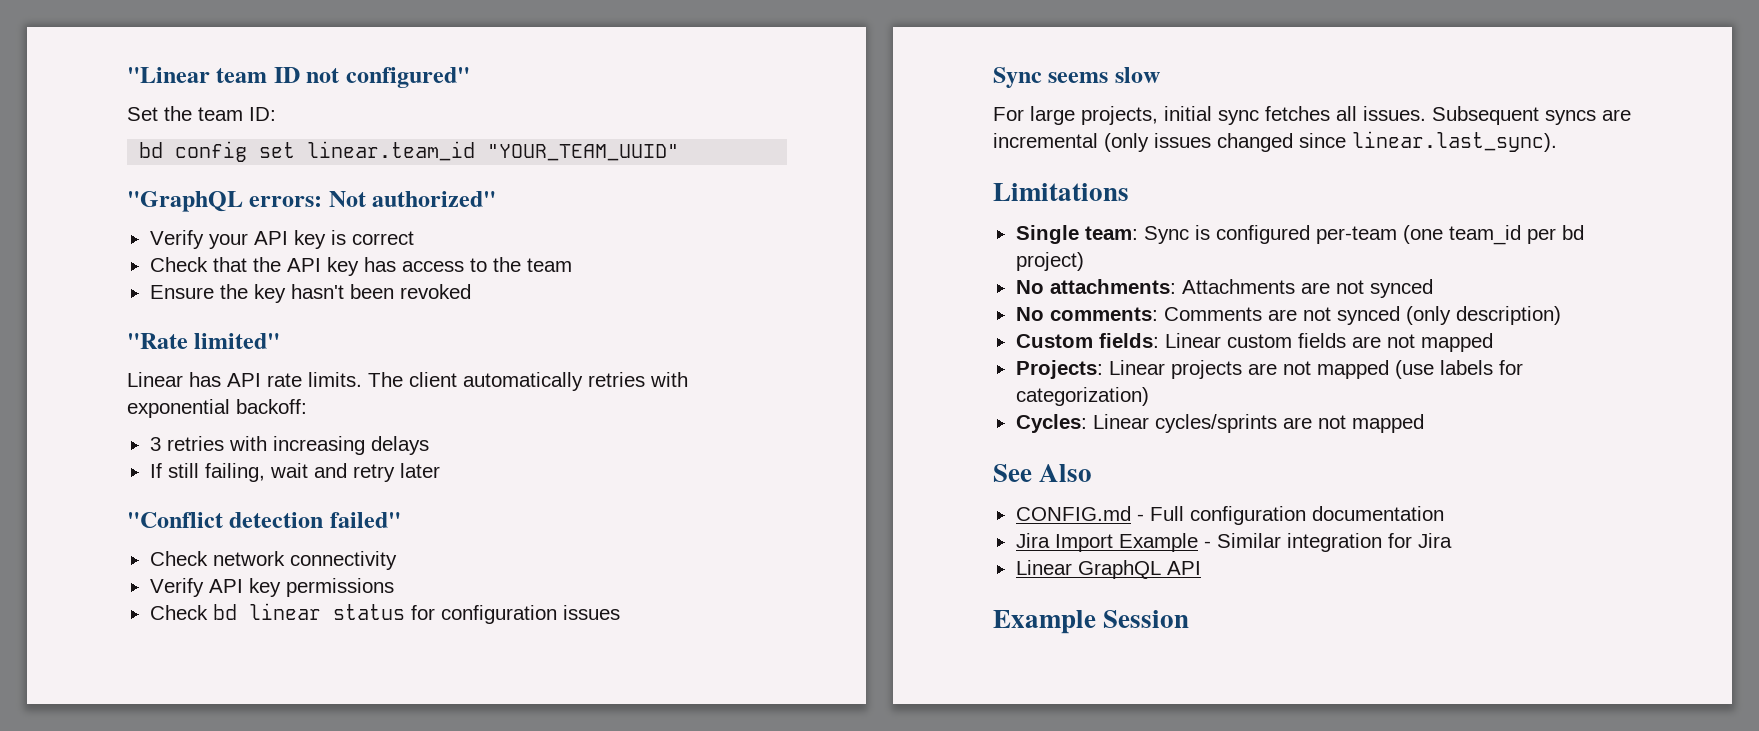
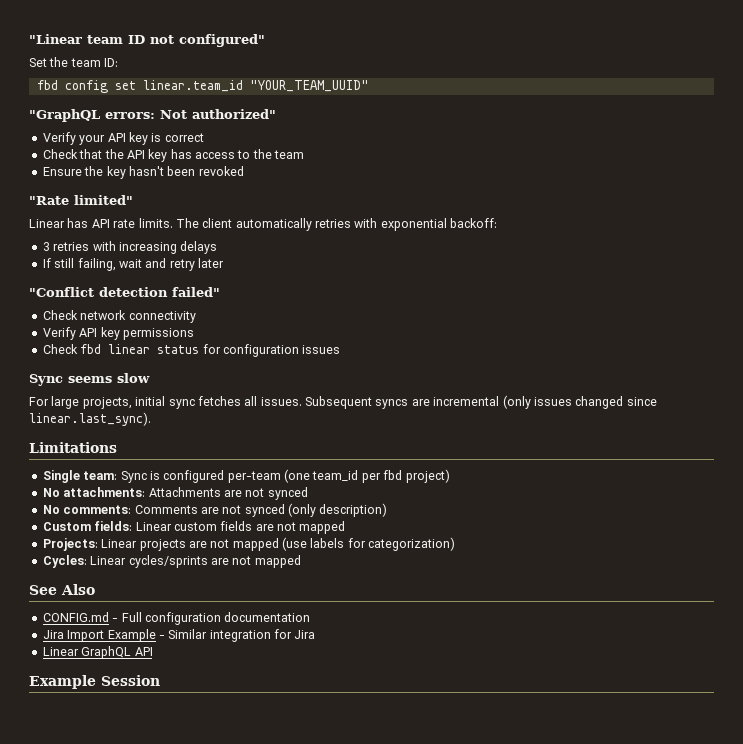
- bd config set linear.team_id "YOUR_TEAM_UUID"
+ fbd config set linear.team_id "YOUR_TEAM_UUID"
- Check bd linear status for configuration issues
+ Check fbd linear status for configuration issues
- Single team: Sync is configured per-team (one team_id per bd project)
+ Single team: Sync is configured per-team (one team_id per fbd project)

